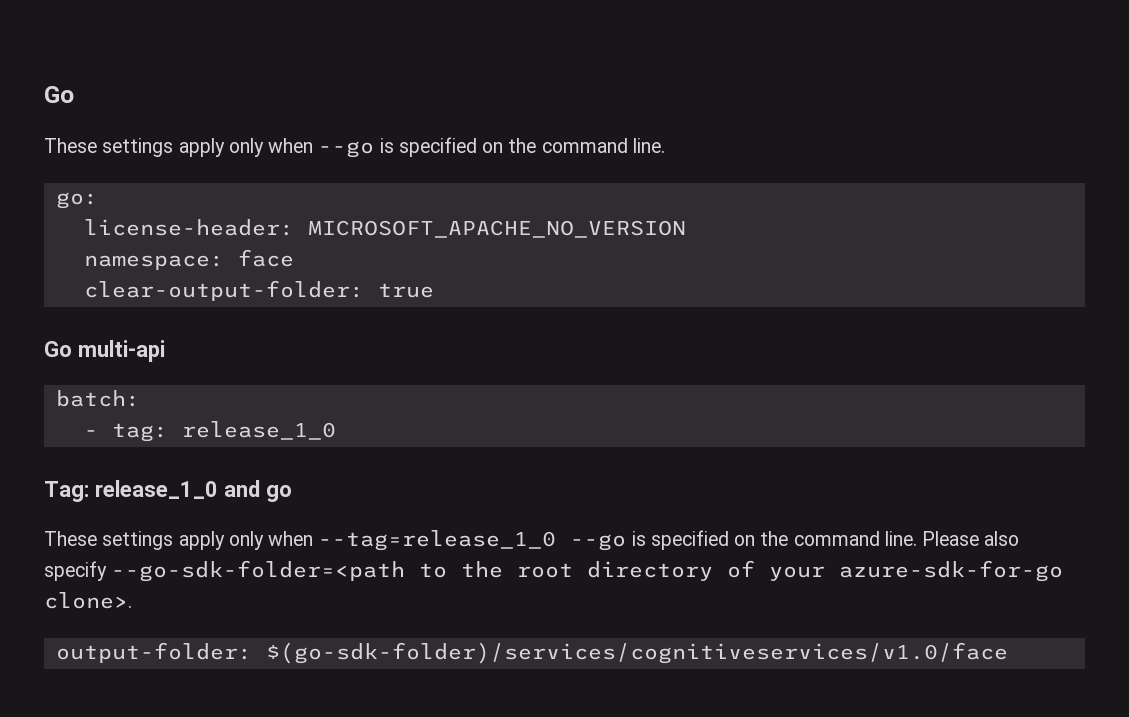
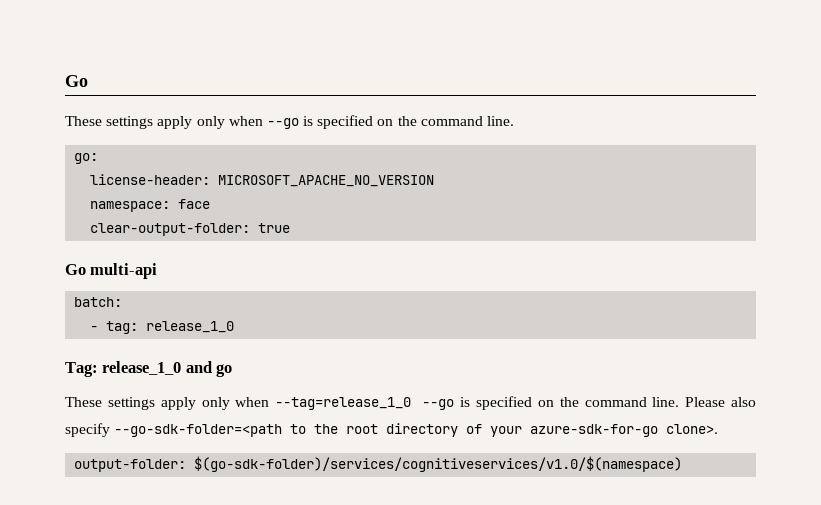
- output-folder: $(go-sdk-folder)/services/cognitiveservices/v1.0/face
+ output-folder: $(go-sdk-folder)/services/cognitiveservices/v1.0/$(namespace)

